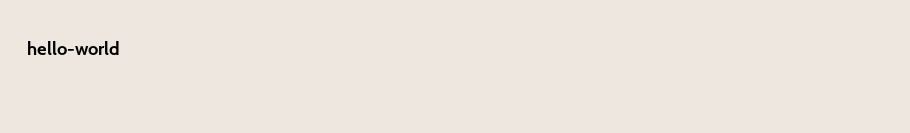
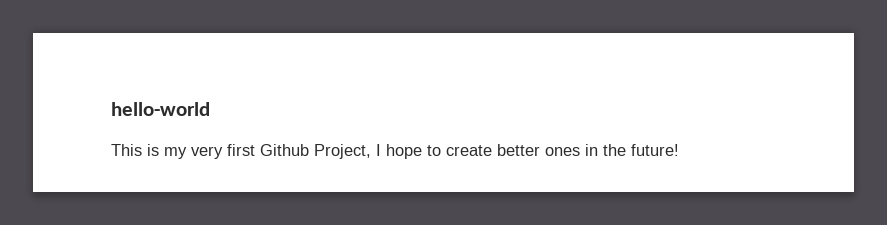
+ This is my very first Github Project, I hope to create better ones in the future!

